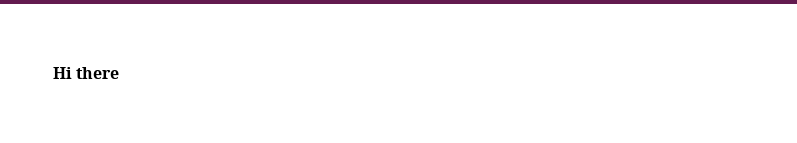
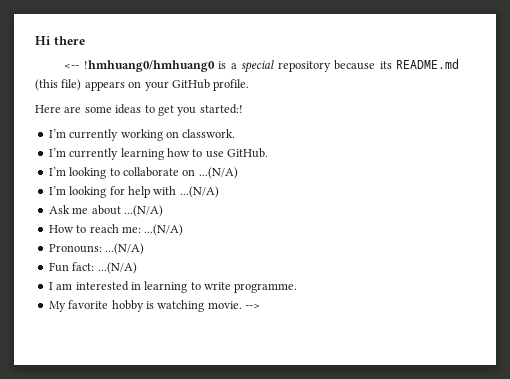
+ <-- !hmhuang0/hmhuang0 is a special repository because its README.md (this file) appears on your GitHub profile.
+ Here are some ideas to get you started:!
+ I’m currently working on classwork.
+ I’m currently learning how to use GitHub.
+ I’m looking to collaborate on ...(N/A)
+ I’m looking for help with ...(N/A)
+ Ask me about ...(N/A)
+ How to reach me: ...(N/A)
+ Pronouns: ...(N/A)
+ Fun fact: ...(N/A)
+ I am interested in learning to write programme.
+ My favorite hobby is watching movie. -->

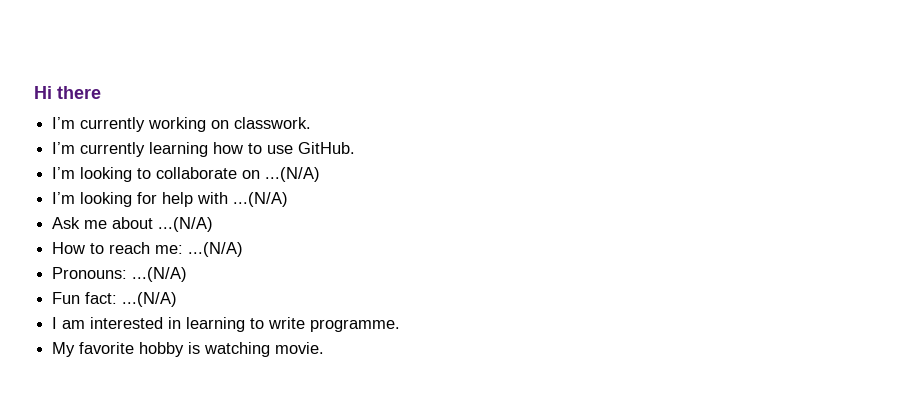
- <-- !hmhuang0/hmhuang0 is a special repository because its README.md (this file) appears on your GitHub profile.
- Here are some ideas to get you started:!
- -->

